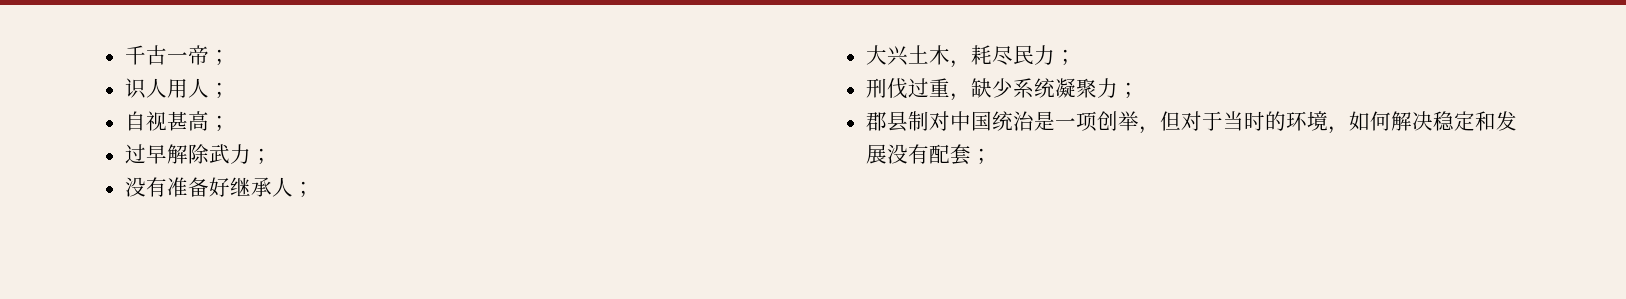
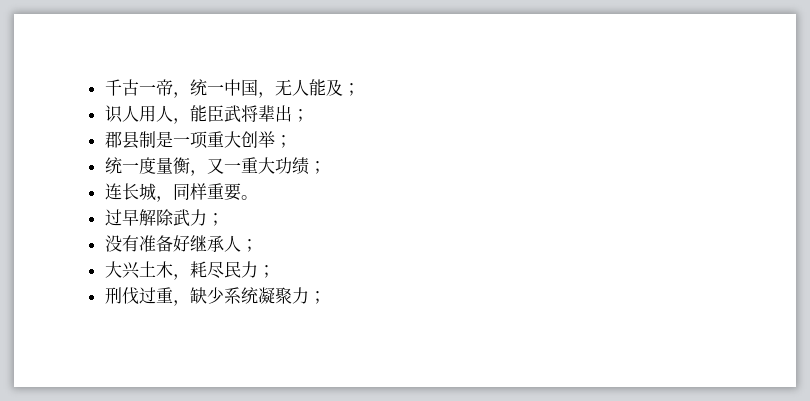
- 千古一帝；
- 识人用人；
- 自视甚高；
+ 千古一帝，统一中国，无人能及；
+ 识人用人，能臣武将辈出；
+ 郡县制是一项重大创举；
+ 统一度量衡，又一重大功绩；
+ 连长城，同样重要。
- 郡县制对中国统治是一项创举，但对于当时的环境，如何解决稳定和发展没有配套；

